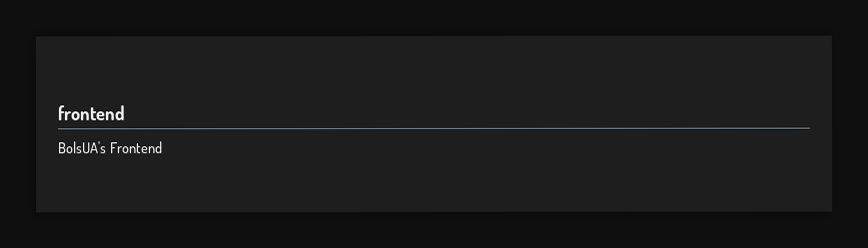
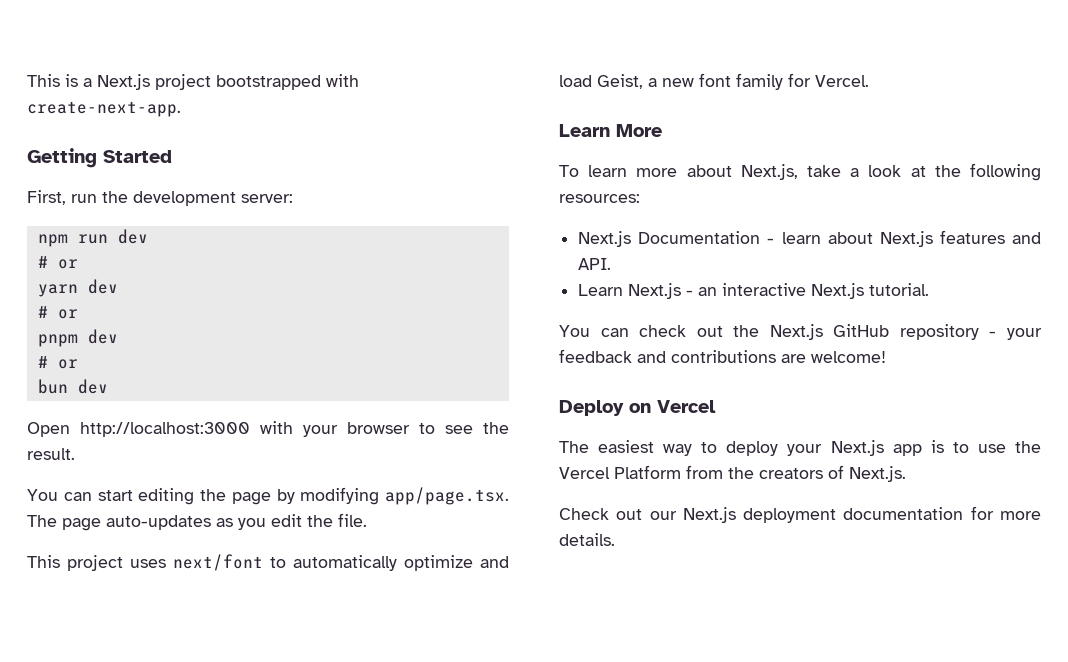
- frontend
- BolsUA's Frontend
+ This is a Next.js project bootstrapped with create-next-app.
+ Getting Started
+ First, run the development server:
+ npm run dev
+ # or
+ yarn dev
+ # or
+ pnpm dev
+ # or
+ bun dev
+ Open http://localhost:3000 with your browser to see the result.
+ You can start editing the page by modifying app/page.tsx. The page auto-updates as you edit the file.
+ This project uses next/font to automatically optimize and load Geist, a new font family for Vercel.
+ Learn More
+ To learn more about Next.js, take a look at the following resources:
+ Next.js Documentation - learn about Next.js features and API.
+ Learn Next.js - an interactive Next.js tutorial.
+ You can check out the Next.js GitHub repository - your feedback and contributions are welcome!
+ Deploy on Vercel
+ The easiest way to deploy your Next.js app is to use the Vercel Platform from the creators of Next.js.
+ Check out our Next.js deployment documentation for more details.

